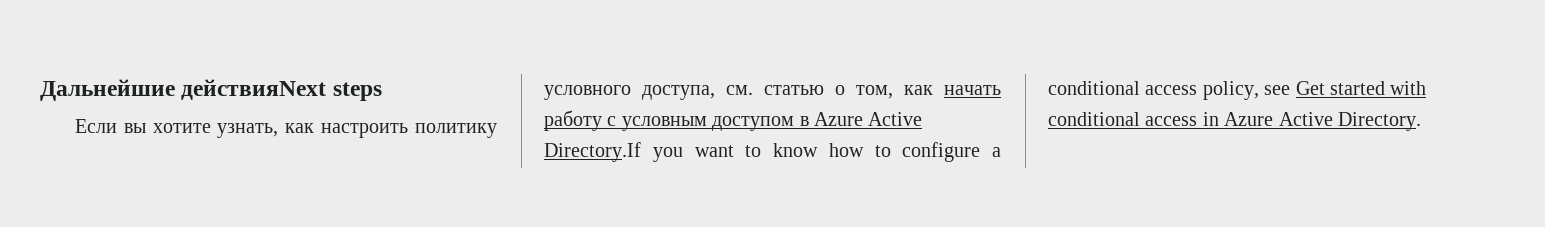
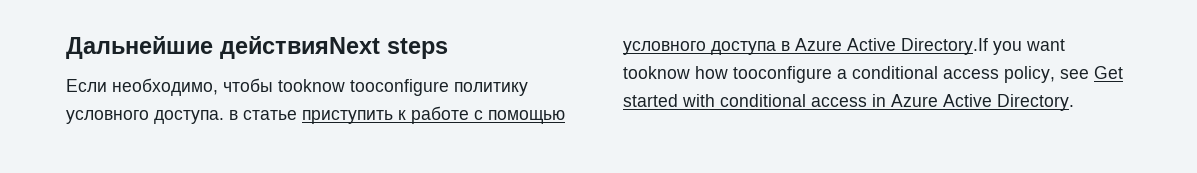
- Если вы хотите узнать, как настроить политику условного доступа, см. статью о том, как начать работу с условным доступом в Azure Active Directory.If you want to know how to configure a conditional access policy, see Get started with conditional access in Azure Active Directory.
+ Если необходимо, чтобы tooknow tooconfigure политику условного доступа. в статье приступить к работе с помощью условного доступа в Azure Active Directory.If you want tooknow how tooconfigure a conditional access policy, see Get started with conditional access in Azure Active Directory.

